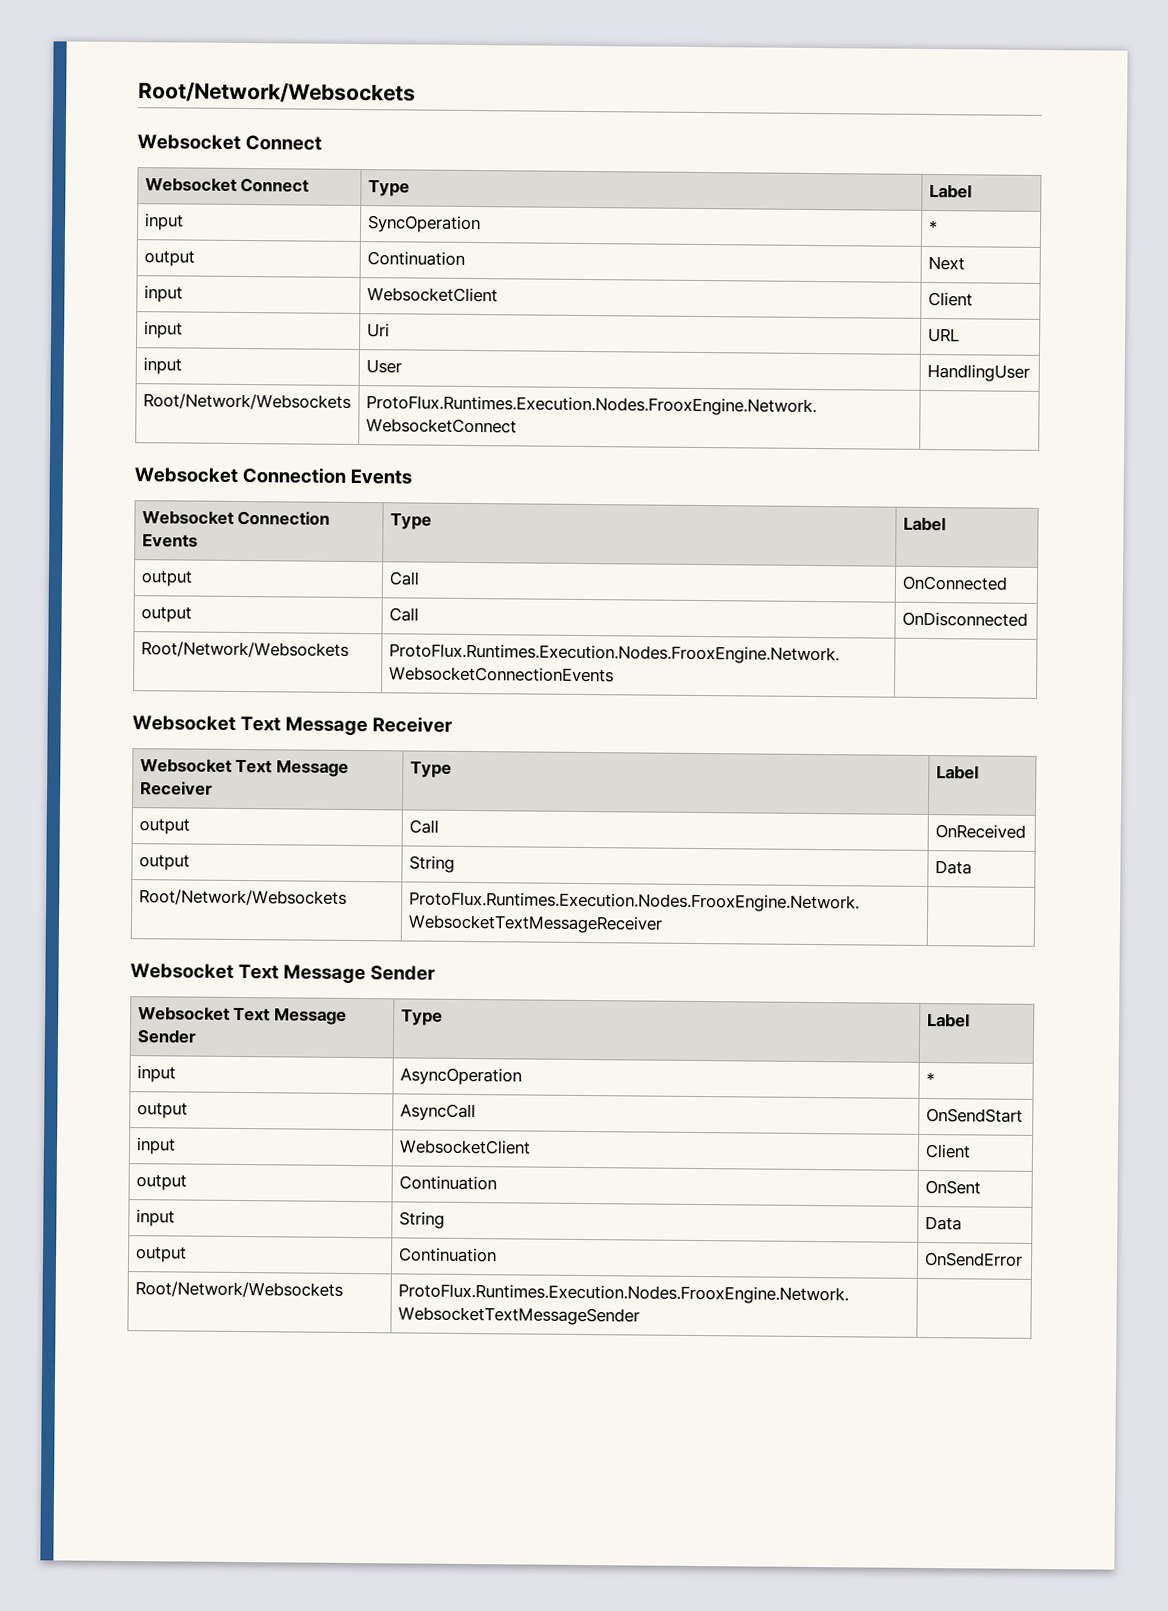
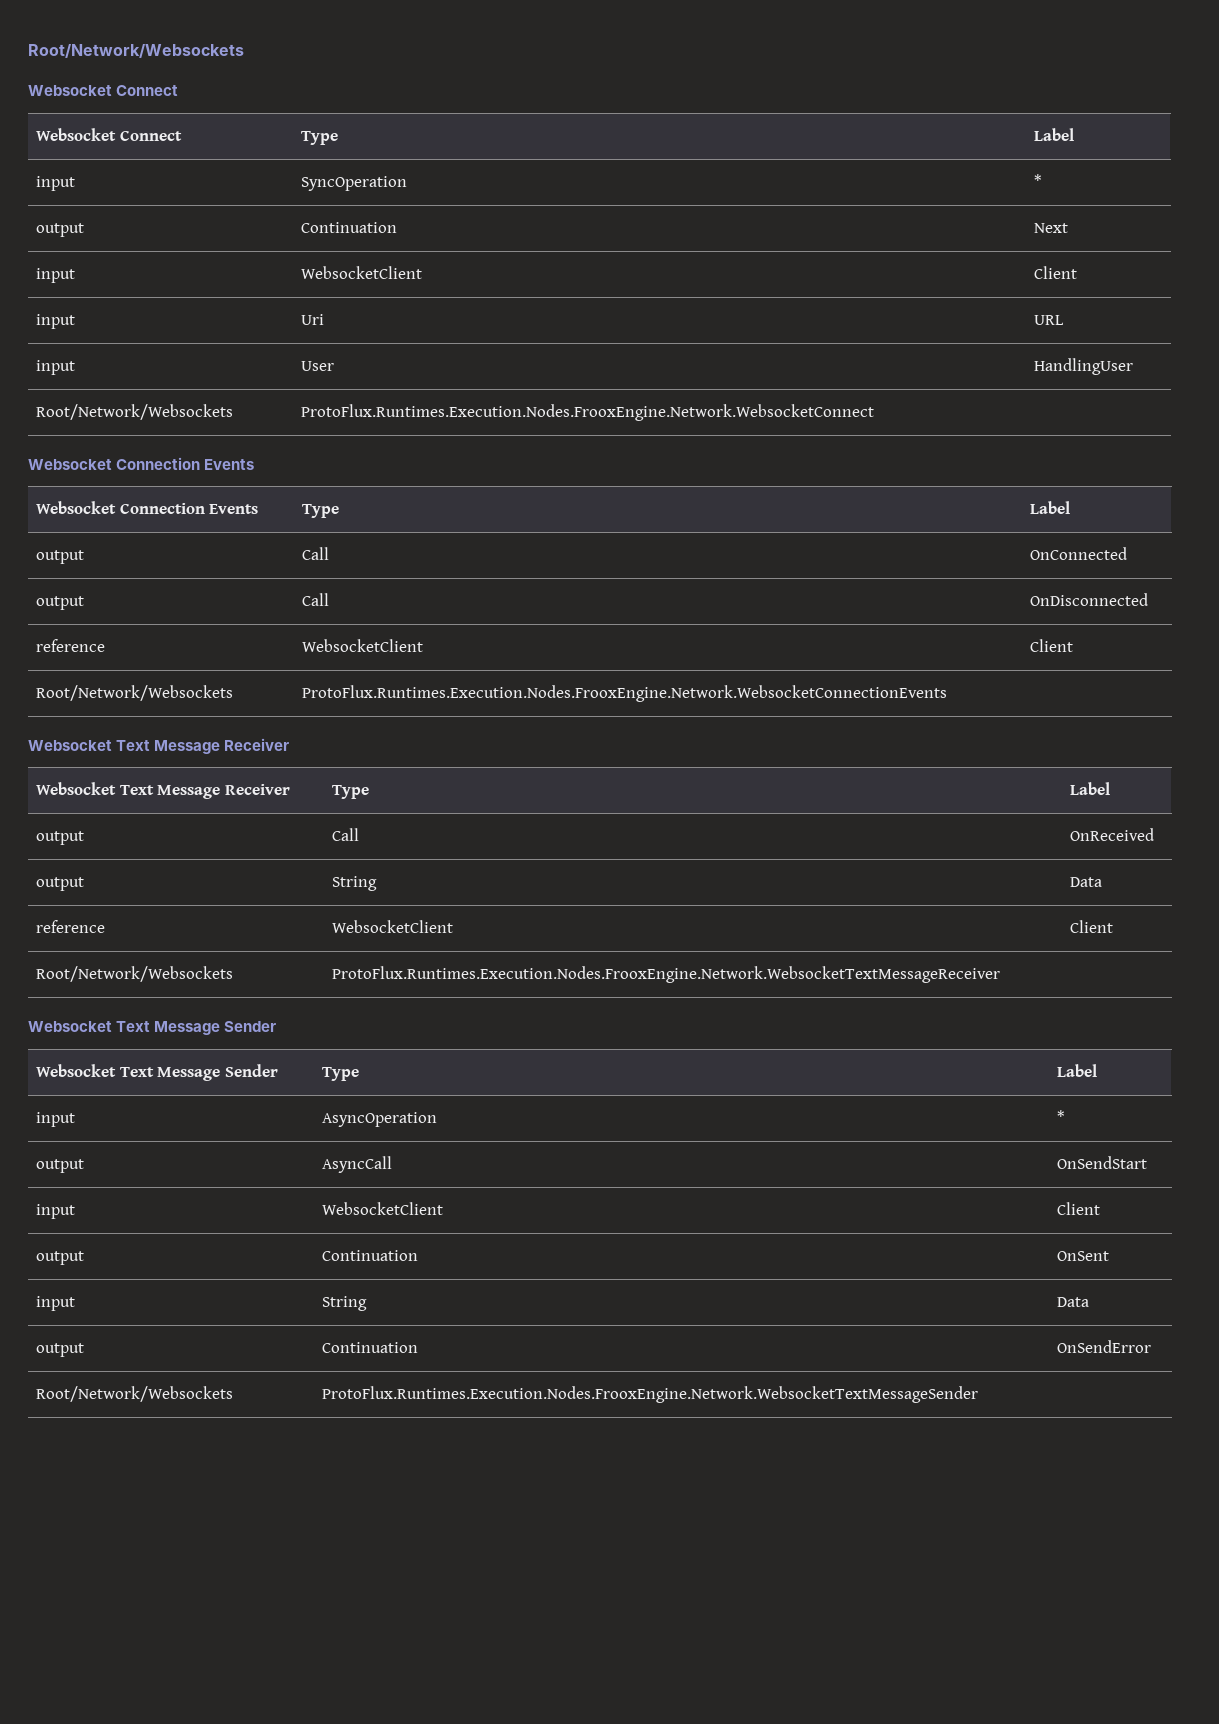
  output | Call | OnDisconnected
+ reference | WebsocketClient | Client
  output | String | Data
+ reference | WebsocketClient | Client

